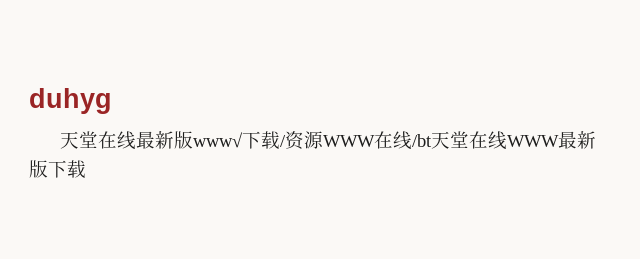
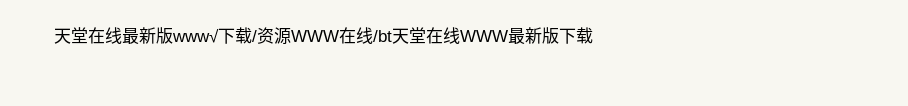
- duhyg

